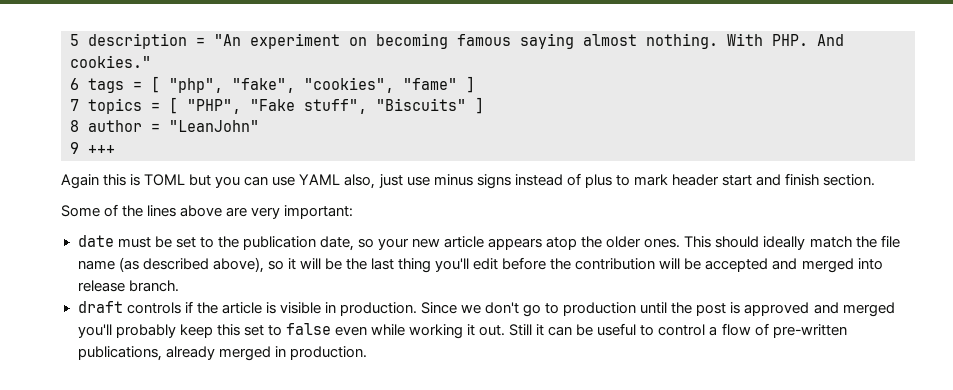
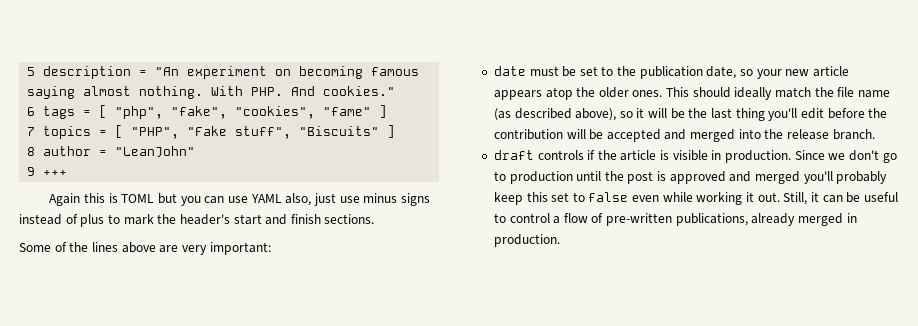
- Again this is TOML but you can use YAML also, just use minus signs instead of plus to mark header start and finish section.
+ Again this is TOML but you can use YAML also, just use minus signs instead of plus to mark the header's start and finish sections.
- This should ideally match the file name (as described above), so it will be the last thing you'll edit before the contribution will be accepted and merged into release branch.
+ This should ideally match the file name (as described above), so it will be the last thing you'll edit before the contribution will be accepted and merged into the release branch.
- Still it can be useful to control a flow of pre-written publications, already merged in production.
+ Still, it can be useful to control a flow of pre-written publications, already merged in production.

